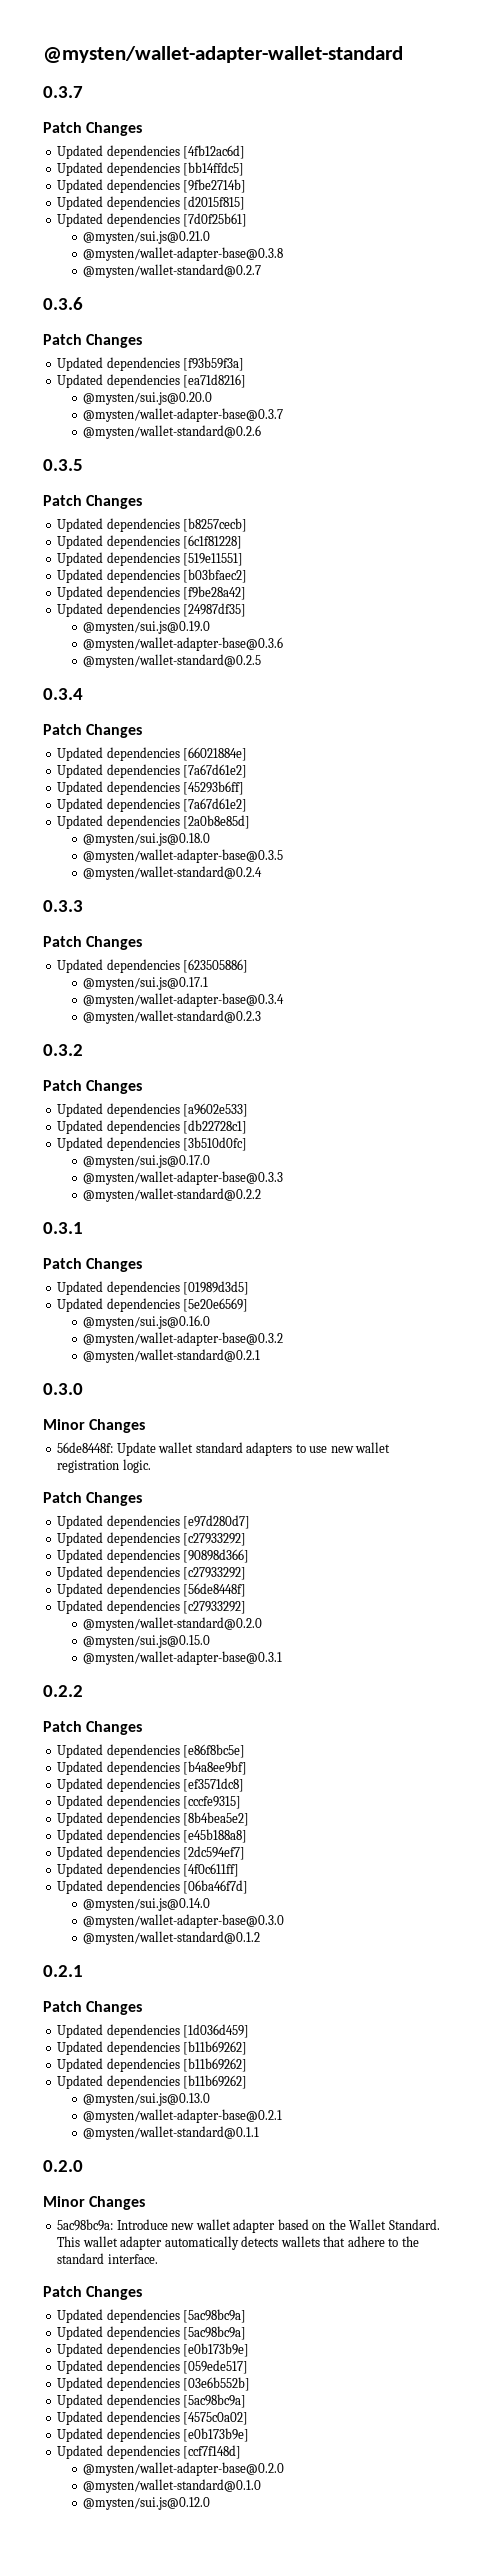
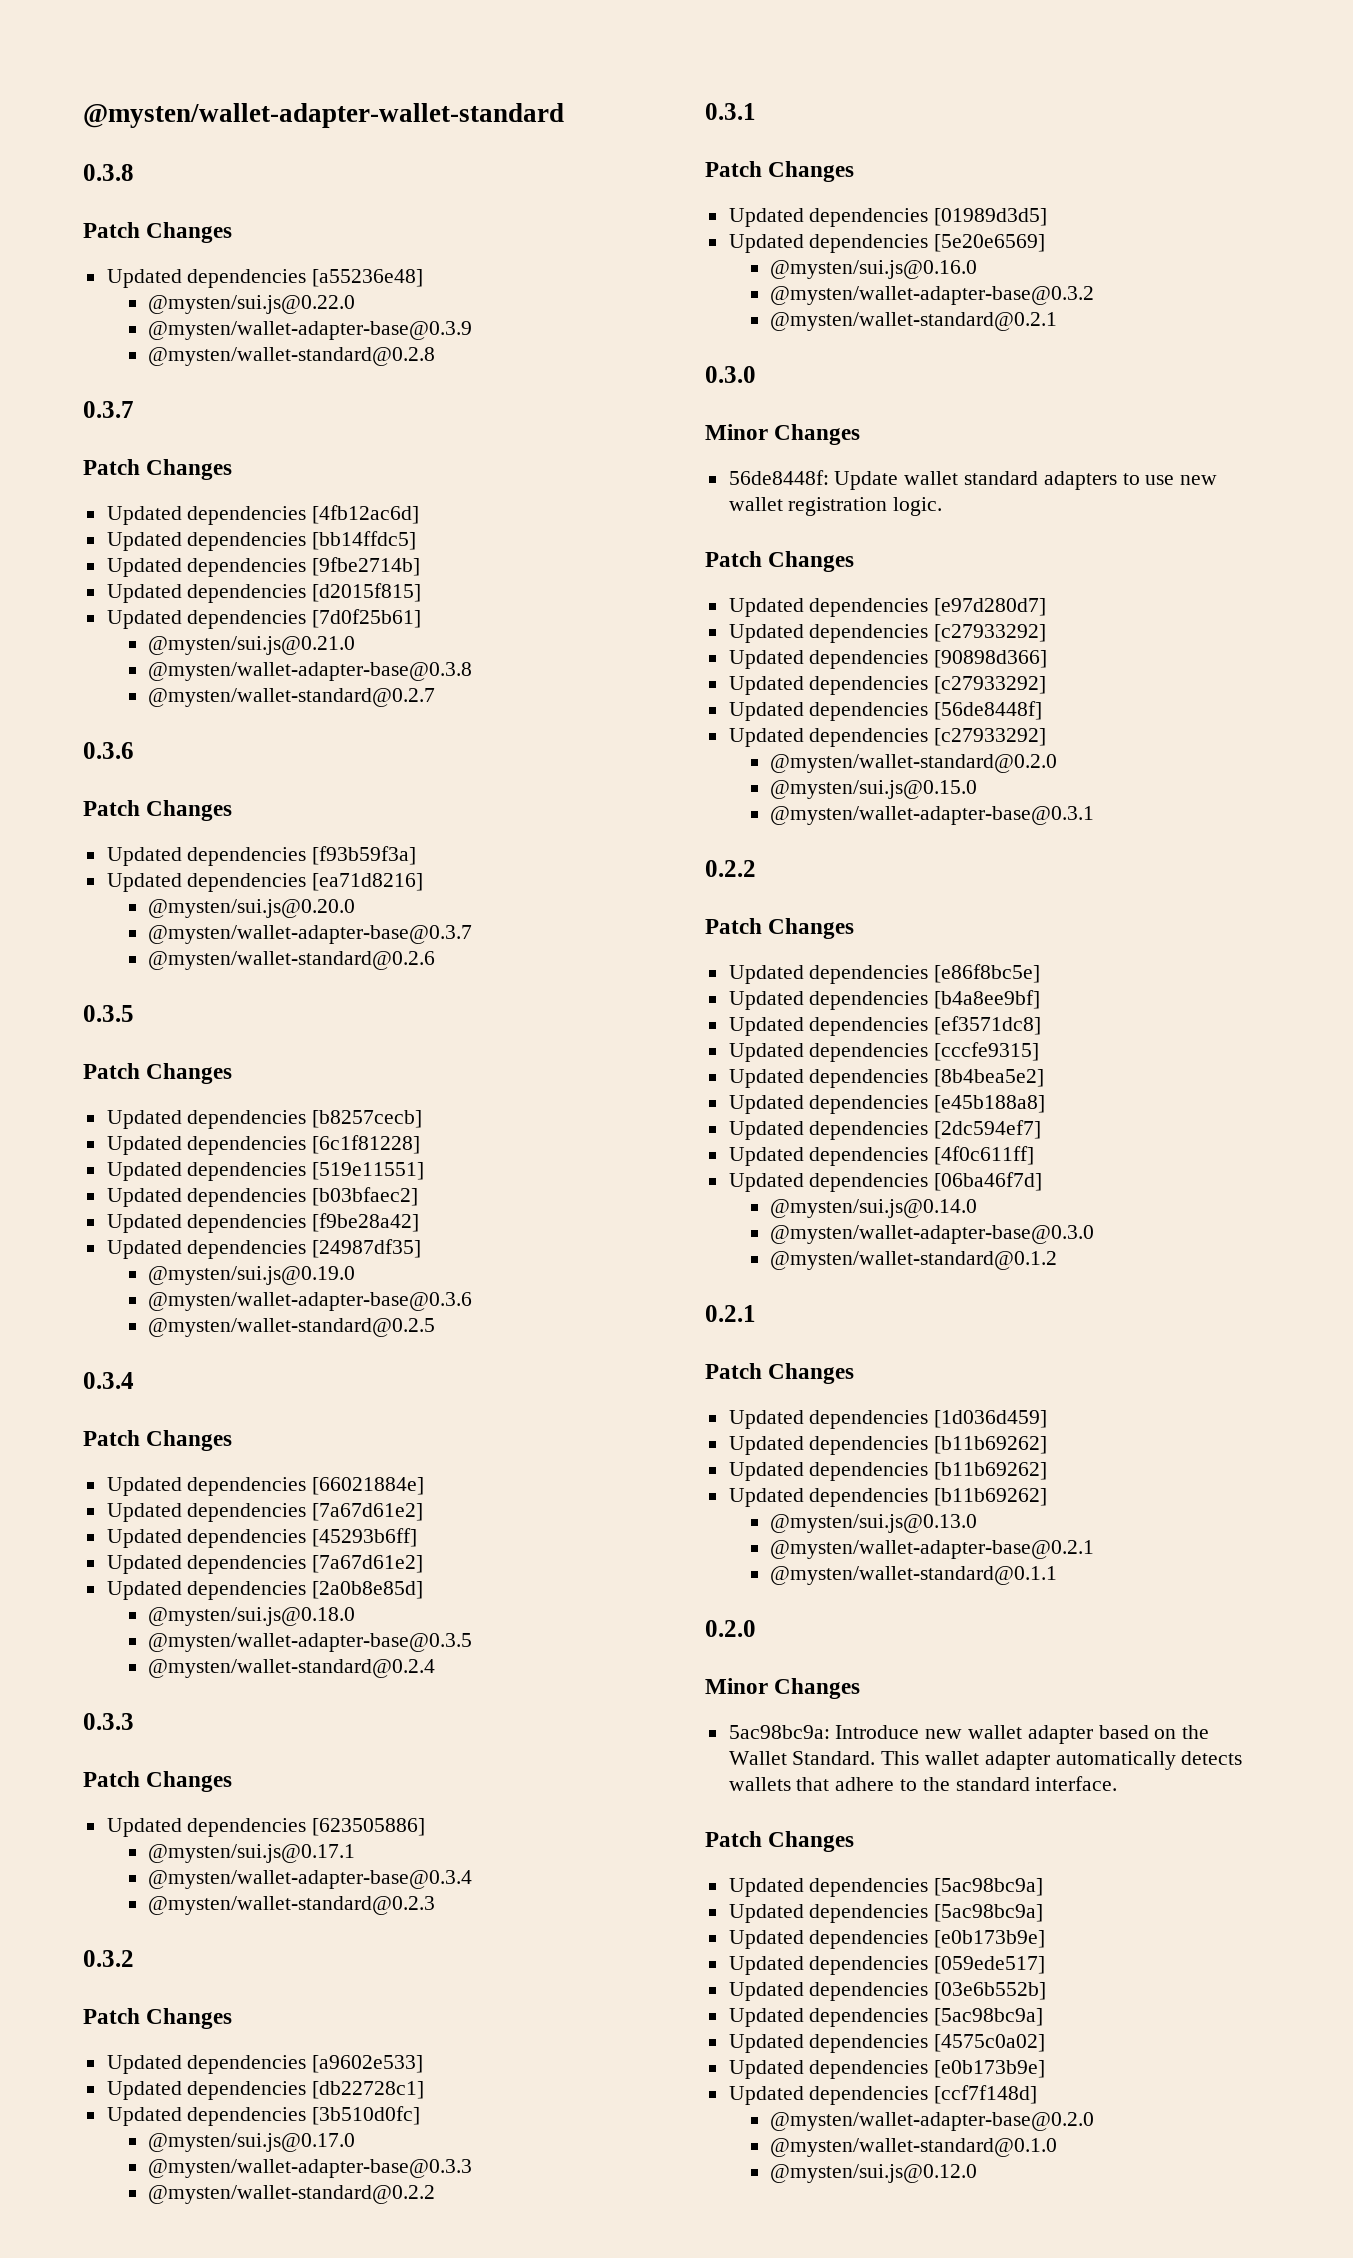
+ 0.3.8
+ Patch Changes
+ Updated dependencies [a55236e48]
+ @mysten/sui.js@0.22.0
+ @mysten/wallet-adapter-base@0.3.9
+ @mysten/wallet-standard@0.2.8

